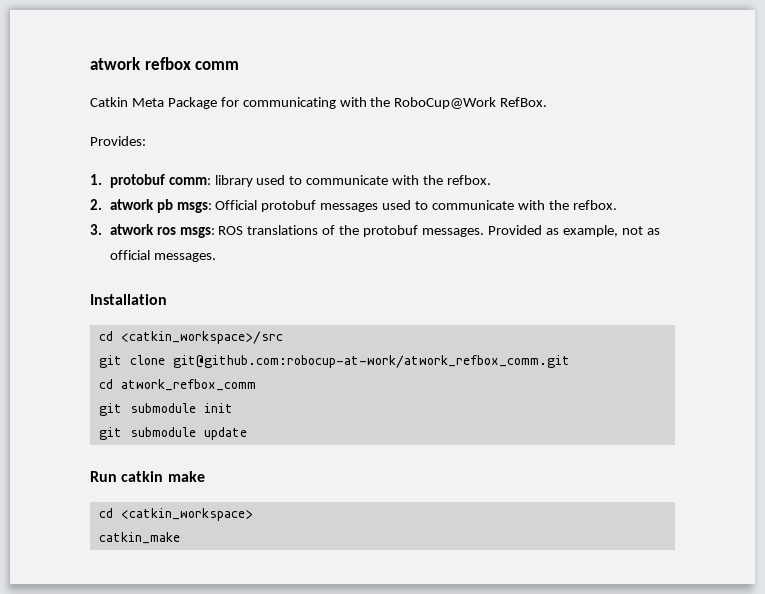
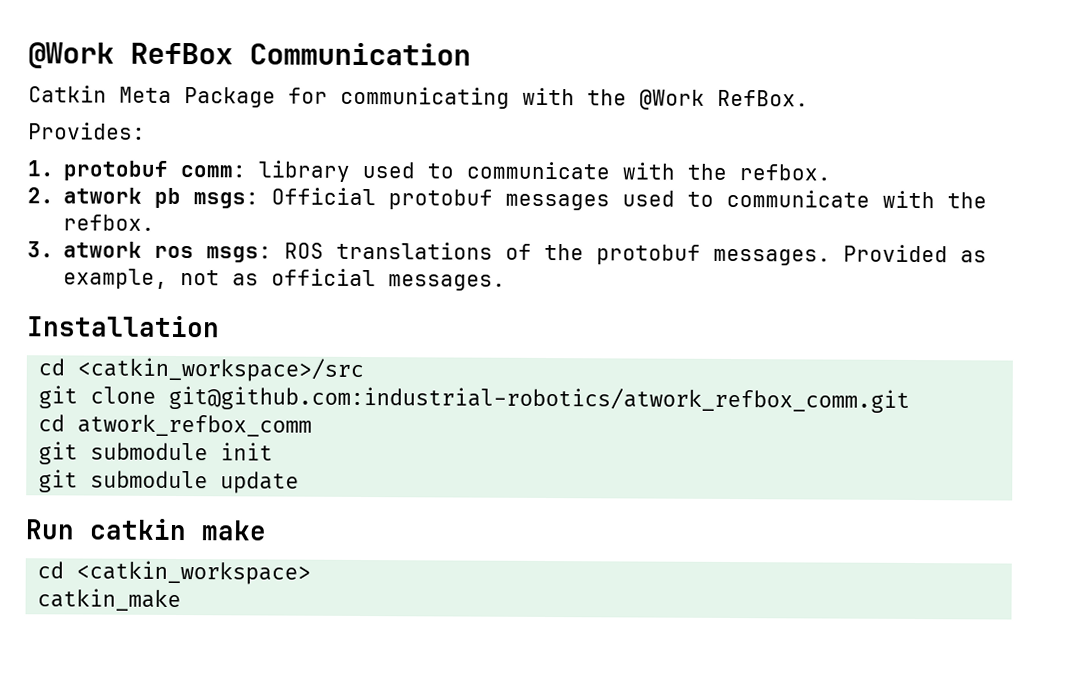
- atwork refbox comm
+ @Work RefBox Communication
- Catkin Meta Package for communicating with the RoboCup@Work RefBox.
+ Catkin Meta Package for communicating with the @Work RefBox.
- git clone git@github.com:robocup-at-work/atwork_refbox_comm.git
+ git clone git@github.com:industrial-robotics/atwork_refbox_comm.git

